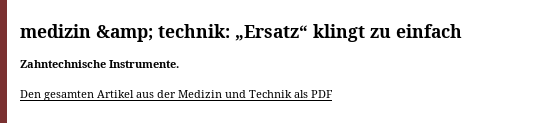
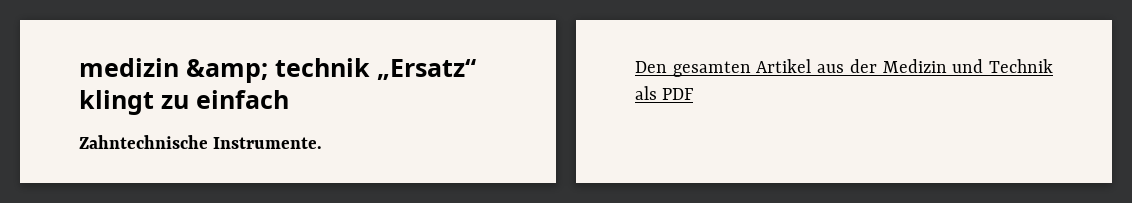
- medizin &amp; technik: „Ersatz“ klingt zu einfach
+ medizin &amp; technik „Ersatz“ klingt zu einfach

